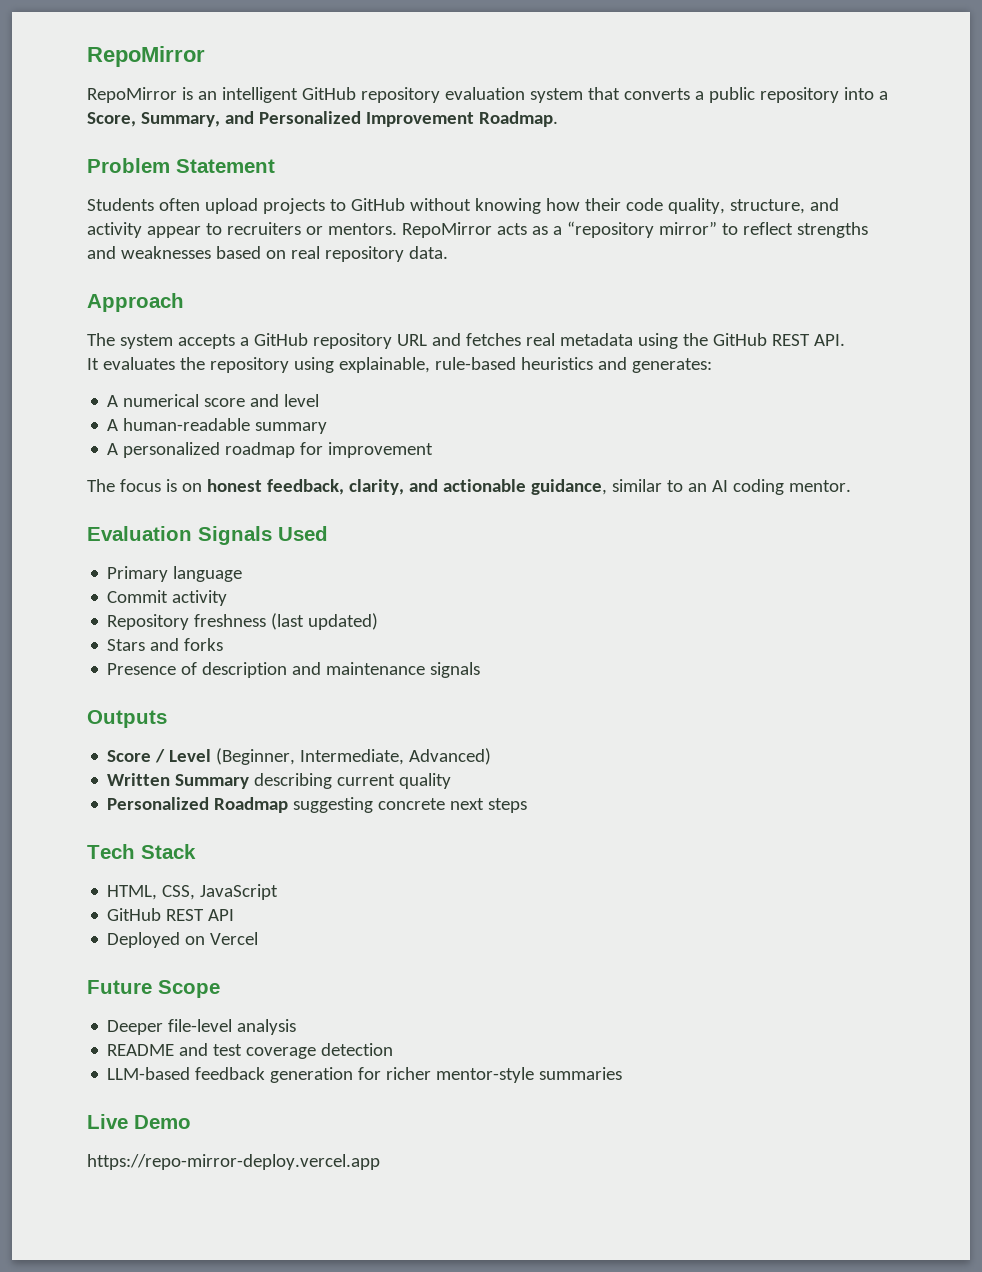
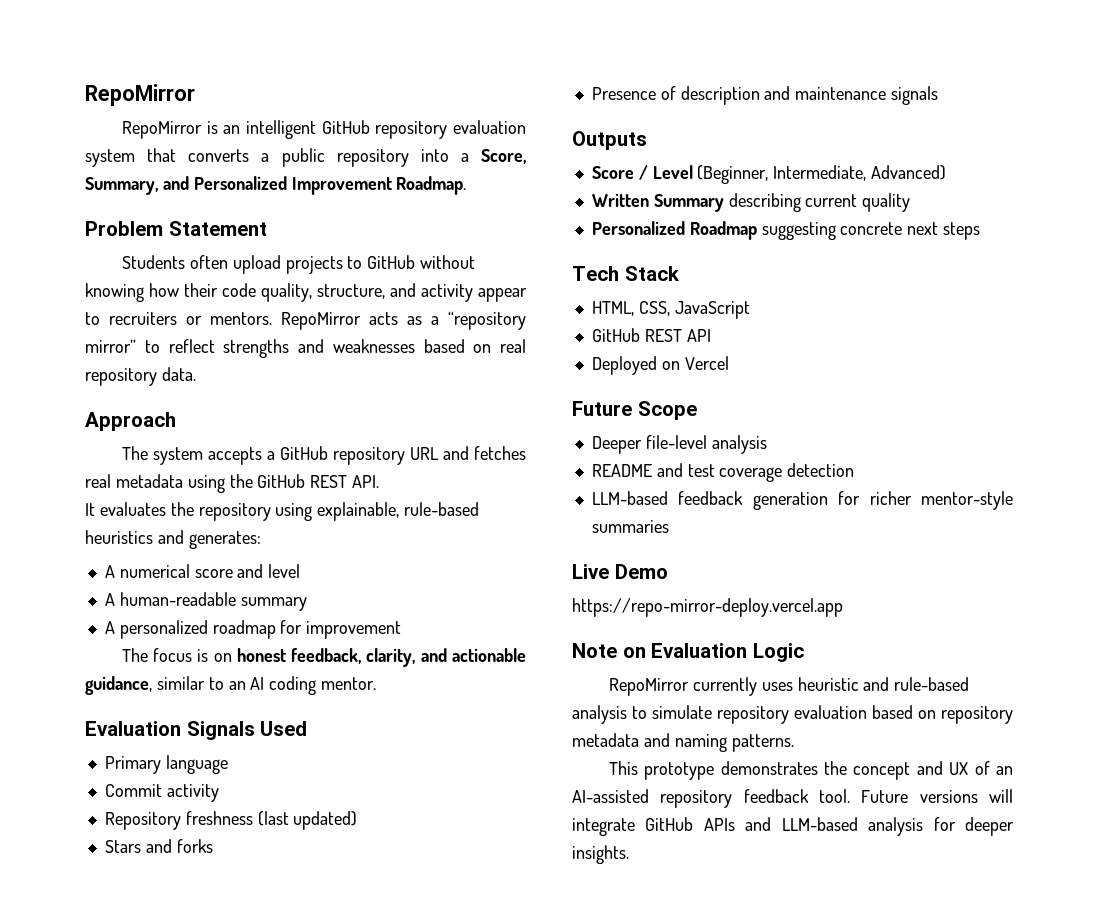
+ Note on Evaluation Logic
+ RepoMirror currently uses heuristic and rule-based analysis to simulate repository evaluation based on repository metadata and naming patterns.
+ This prototype demonstrates the concept and UX of an AI-assisted repository feedback tool. Future versions will integrate GitHub APIs and LLM-based analysis for deeper insights.

